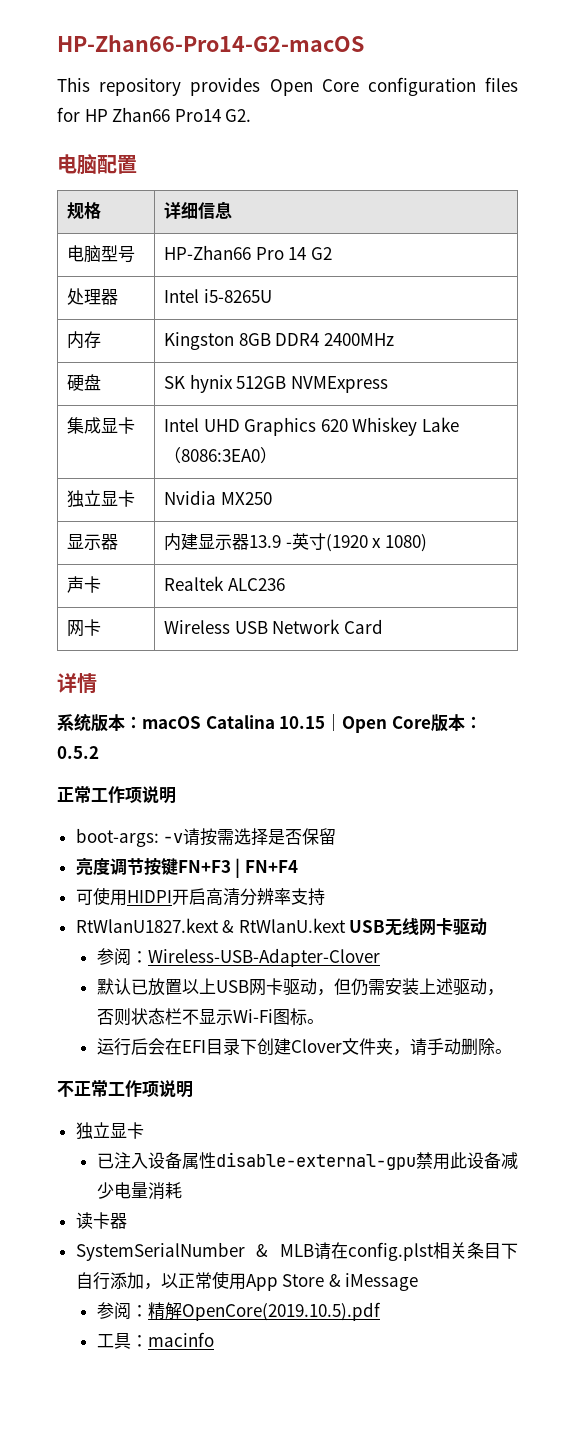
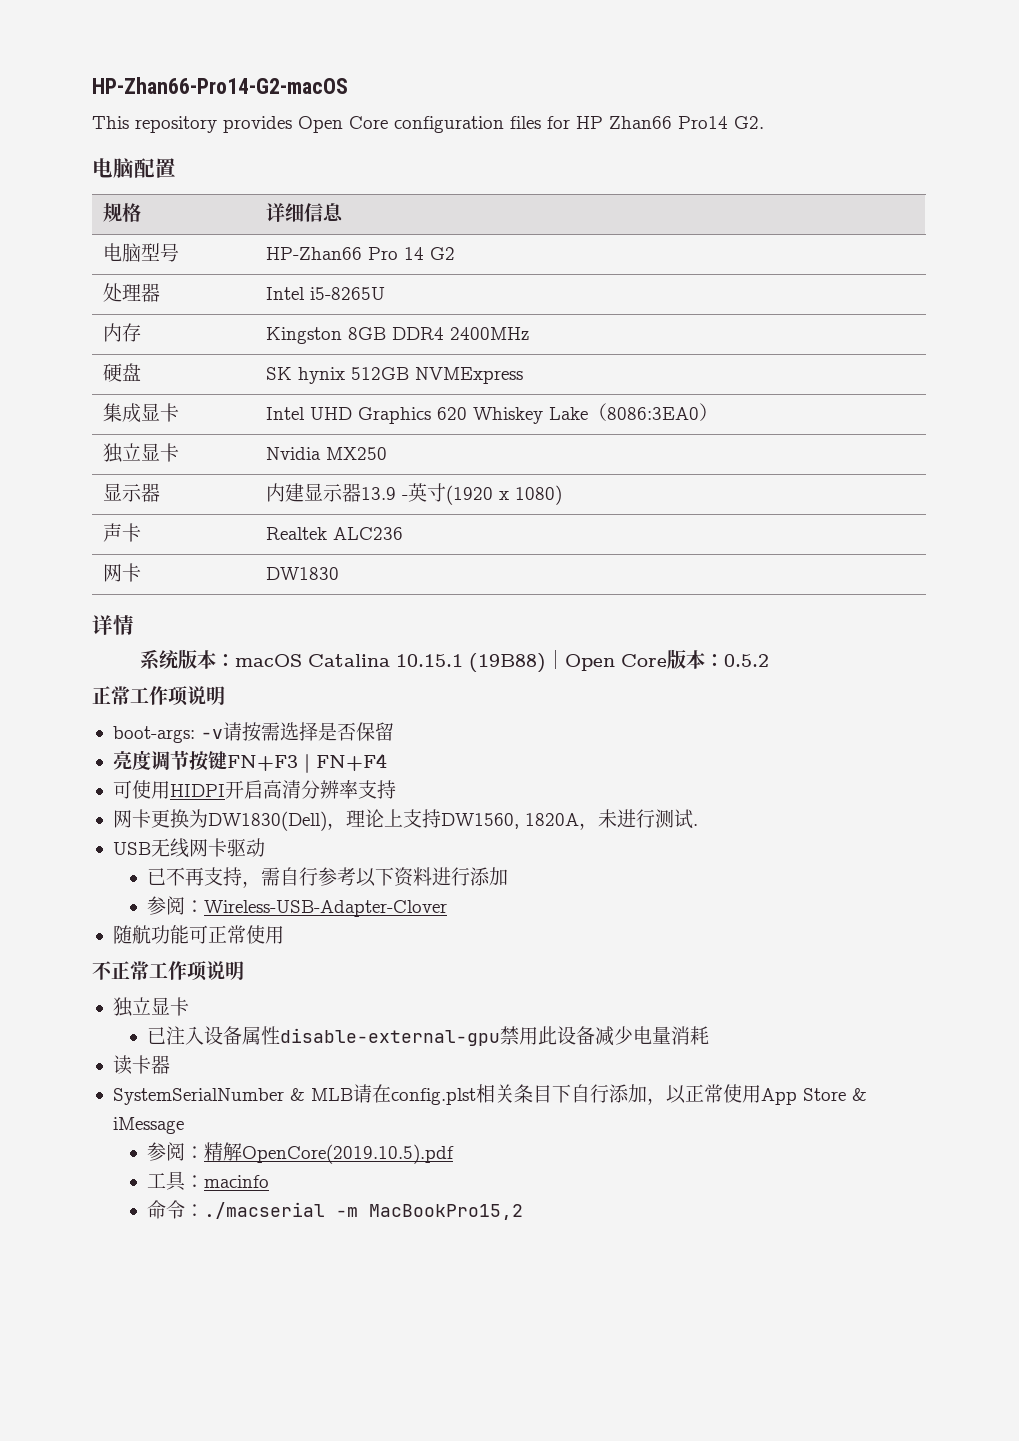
- 网卡 | Wireless USB Network Card
+ 网卡 | DW1830
- 系统版本：macOS Catalina 10.15｜Open Core版本：0.5.2
+ 系统版本：macOS Catalina 10.15.1 (19B88)｜Open Core版本：0.5.2
- RtWlanU1827.kext & RtWlanU.kext USB无线网卡驱动
+ 网卡更换为DW1830(Dell)，理论上支持DW1560, 1820A，未进行测试.
+ USB无线网卡驱动
+ 已不再支持，需自行参考以下资料进行添加
  参阅：Wireless-USB-Adapter-Clover
- 默认已放置以上USB网卡驱动，但仍需安装上述驱动，否则状态栏不显示Wi-Fi图标。
- 运行后会在EFI目录下创建Clover文件夹，请手动删除。
+ 随航功能可正常使用
+ 命令：./macserial -m MacBookPro15,2

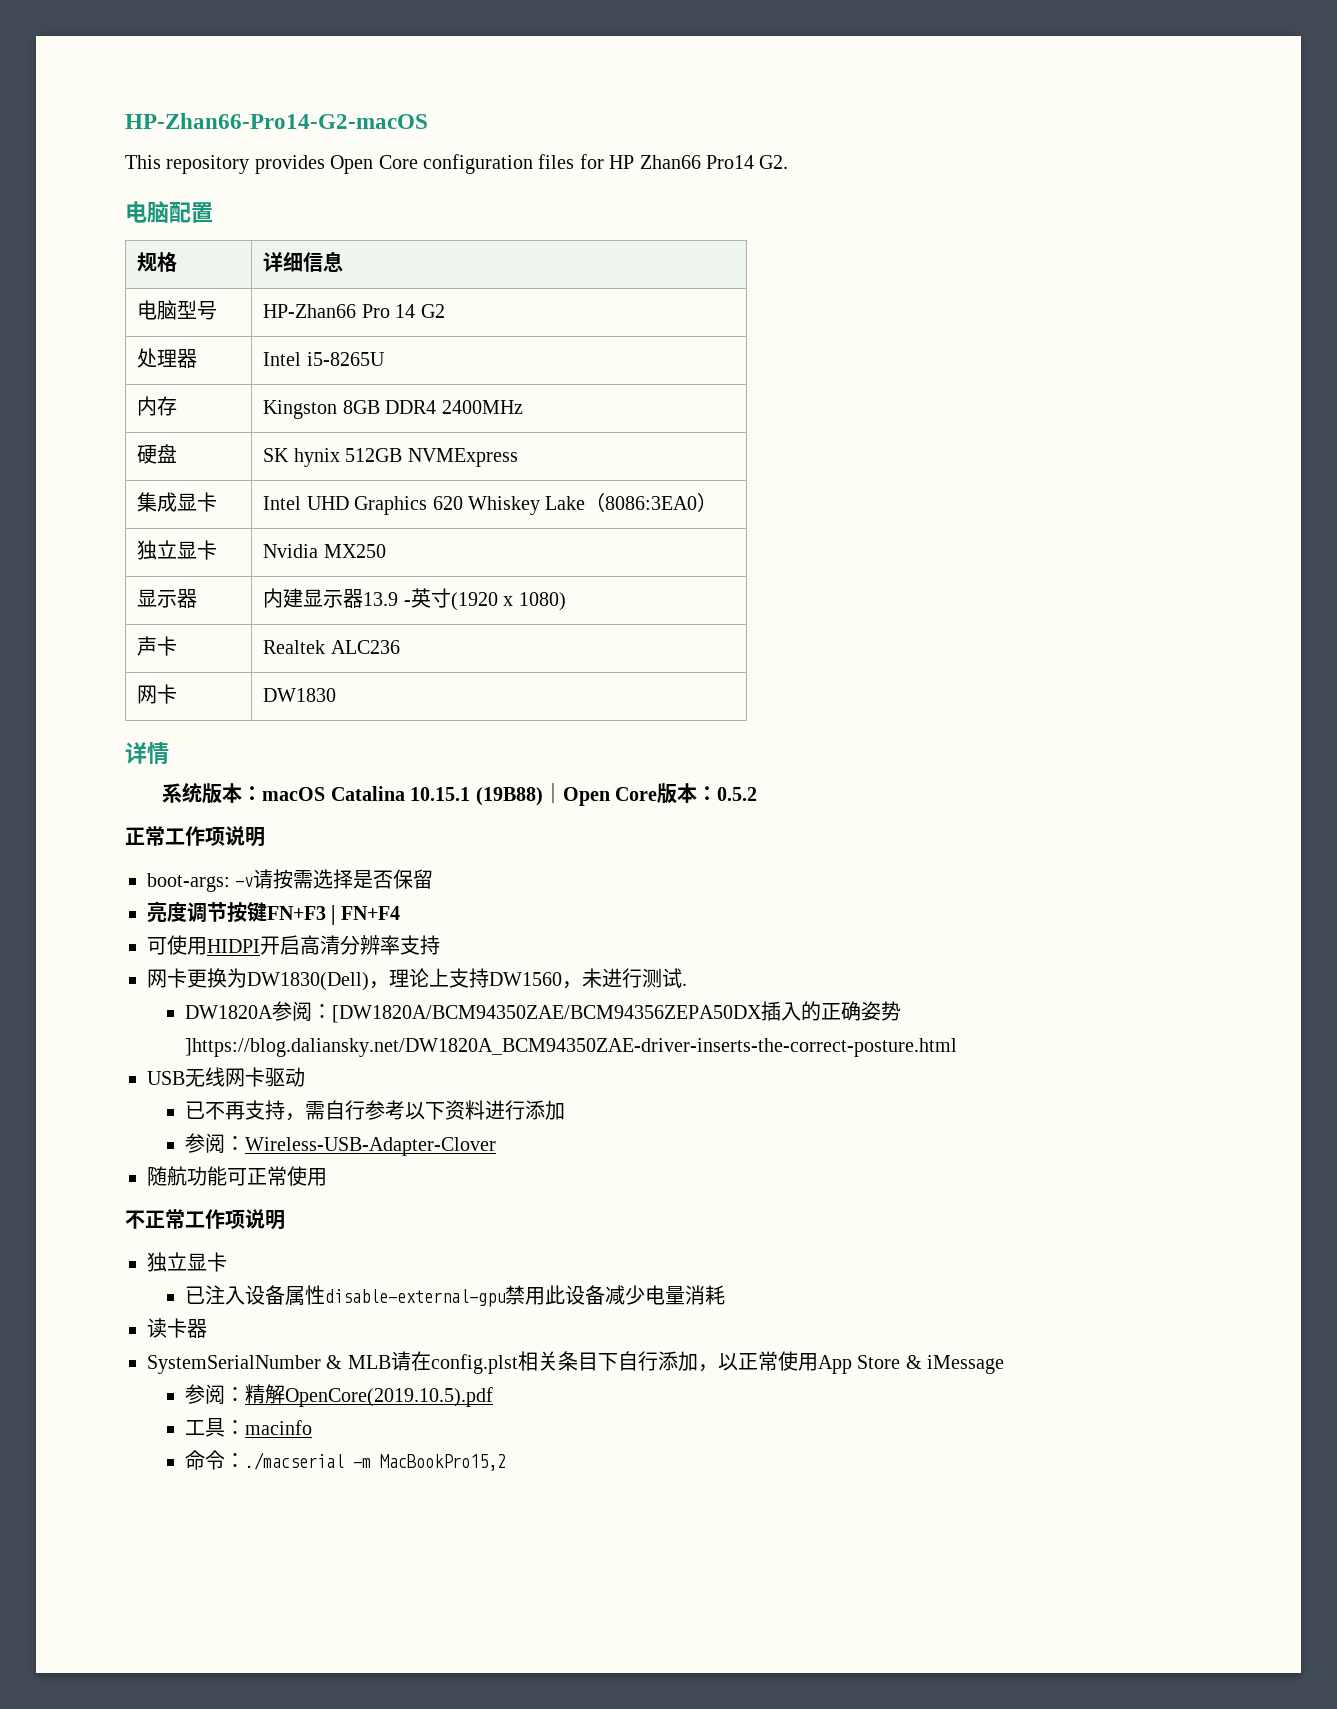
- 网卡更换为DW1830(Dell)，理论上支持DW1560, 1820A，未进行测试.
+ 网卡更换为DW1830(Dell)，理论上支持DW1560，未进行测试.
+ DW1820A参阅：[DW1820A/BCM94350ZAE/BCM94356ZEPA50DX插入的正确姿势]https://blog.daliansky.net/DW1820A_BCM94350ZAE-driver-inserts-the-correct-posture.html

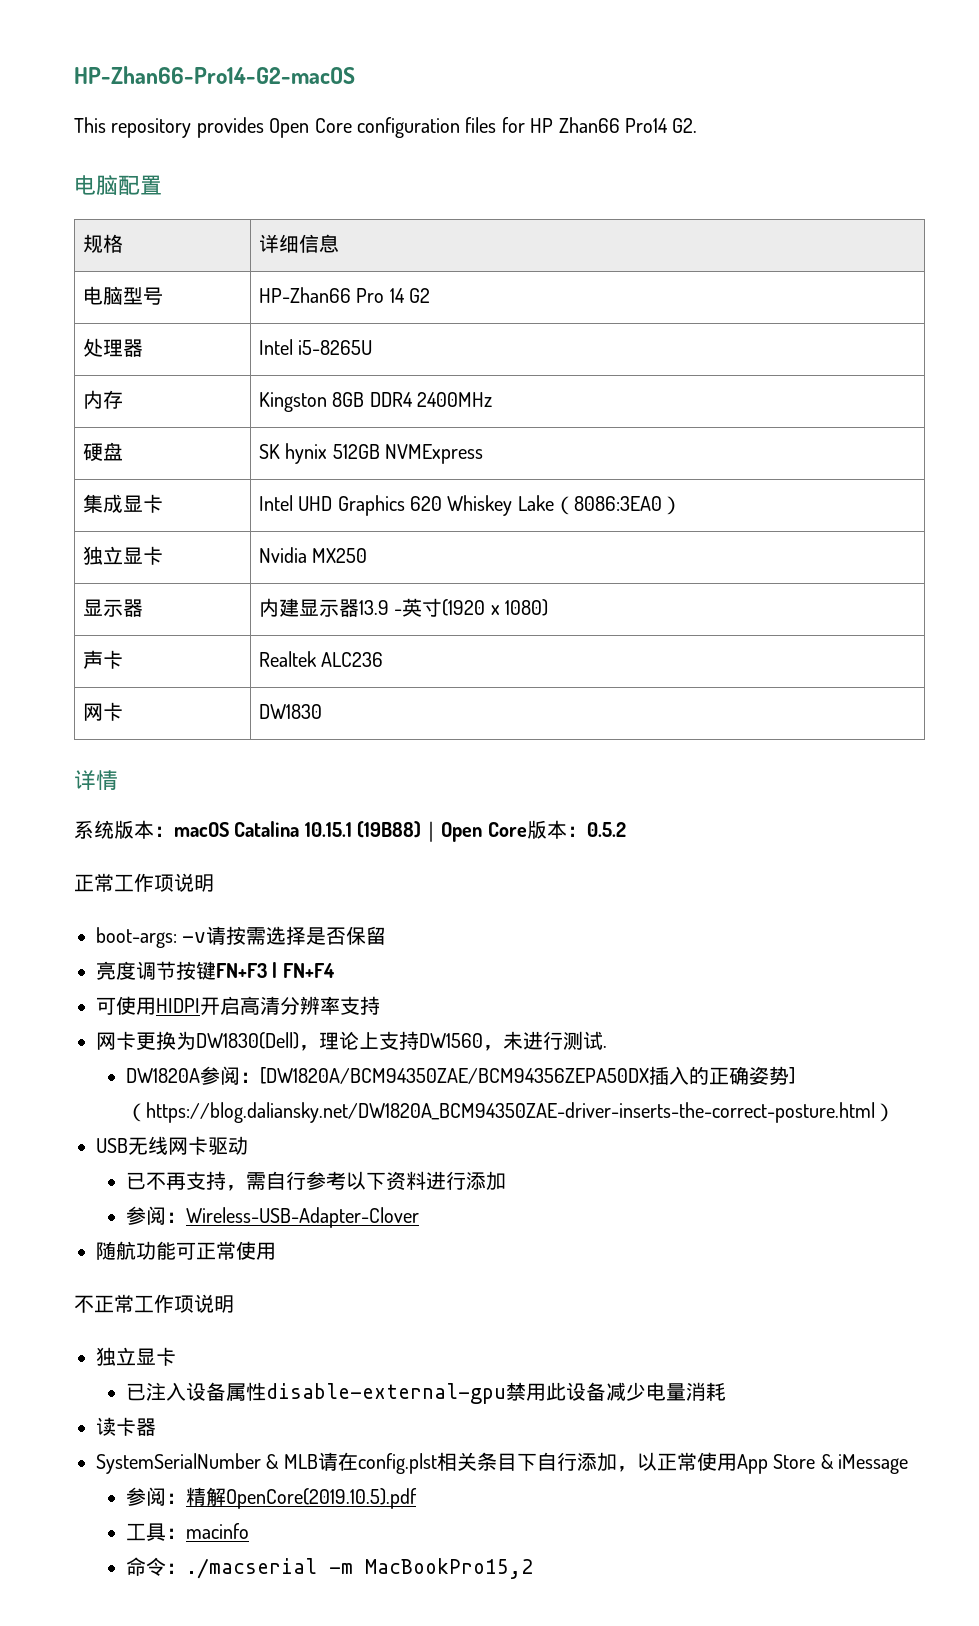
- DW1820A参阅：[DW1820A/BCM94350ZAE/BCM94356ZEPA50DX插入的正确姿势]https://blog.daliansky.net/DW1820A_BCM94350ZAE-driver-inserts-the-correct-posture.html
+ DW1820A参阅：[DW1820A/BCM94350ZAE/BCM94356ZEPA50DX插入的正确姿势]（https://blog.daliansky.net/DW1820A_BCM94350ZAE-driver-inserts-the-correct-posture.html）

